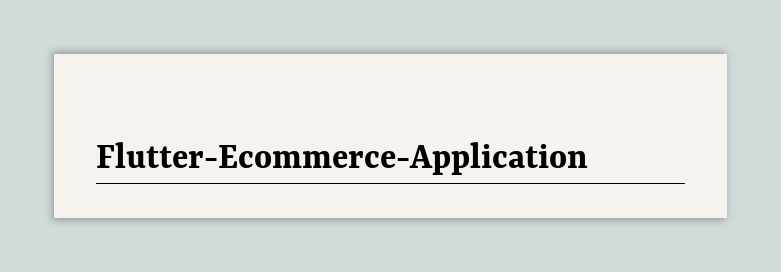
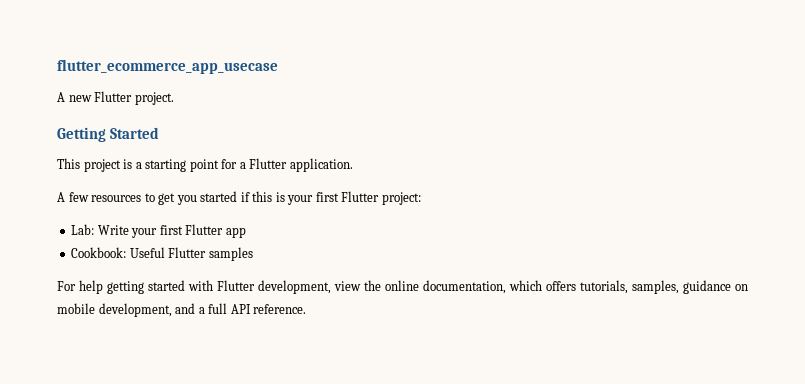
- Flutter-Ecommerce-Application
+ flutter_ecommerce_app_usecase
+ A new Flutter project.
+ Getting Started
+ This project is a starting point for a Flutter application.
+ A few resources to get you started if this is your first Flutter project:
+ Lab: Write your first Flutter app
+ Cookbook: Useful Flutter samples
+ For help getting started with Flutter development, view the online documentation, which offers tutorials, samples, guidance on mobile development, and a full API reference.

